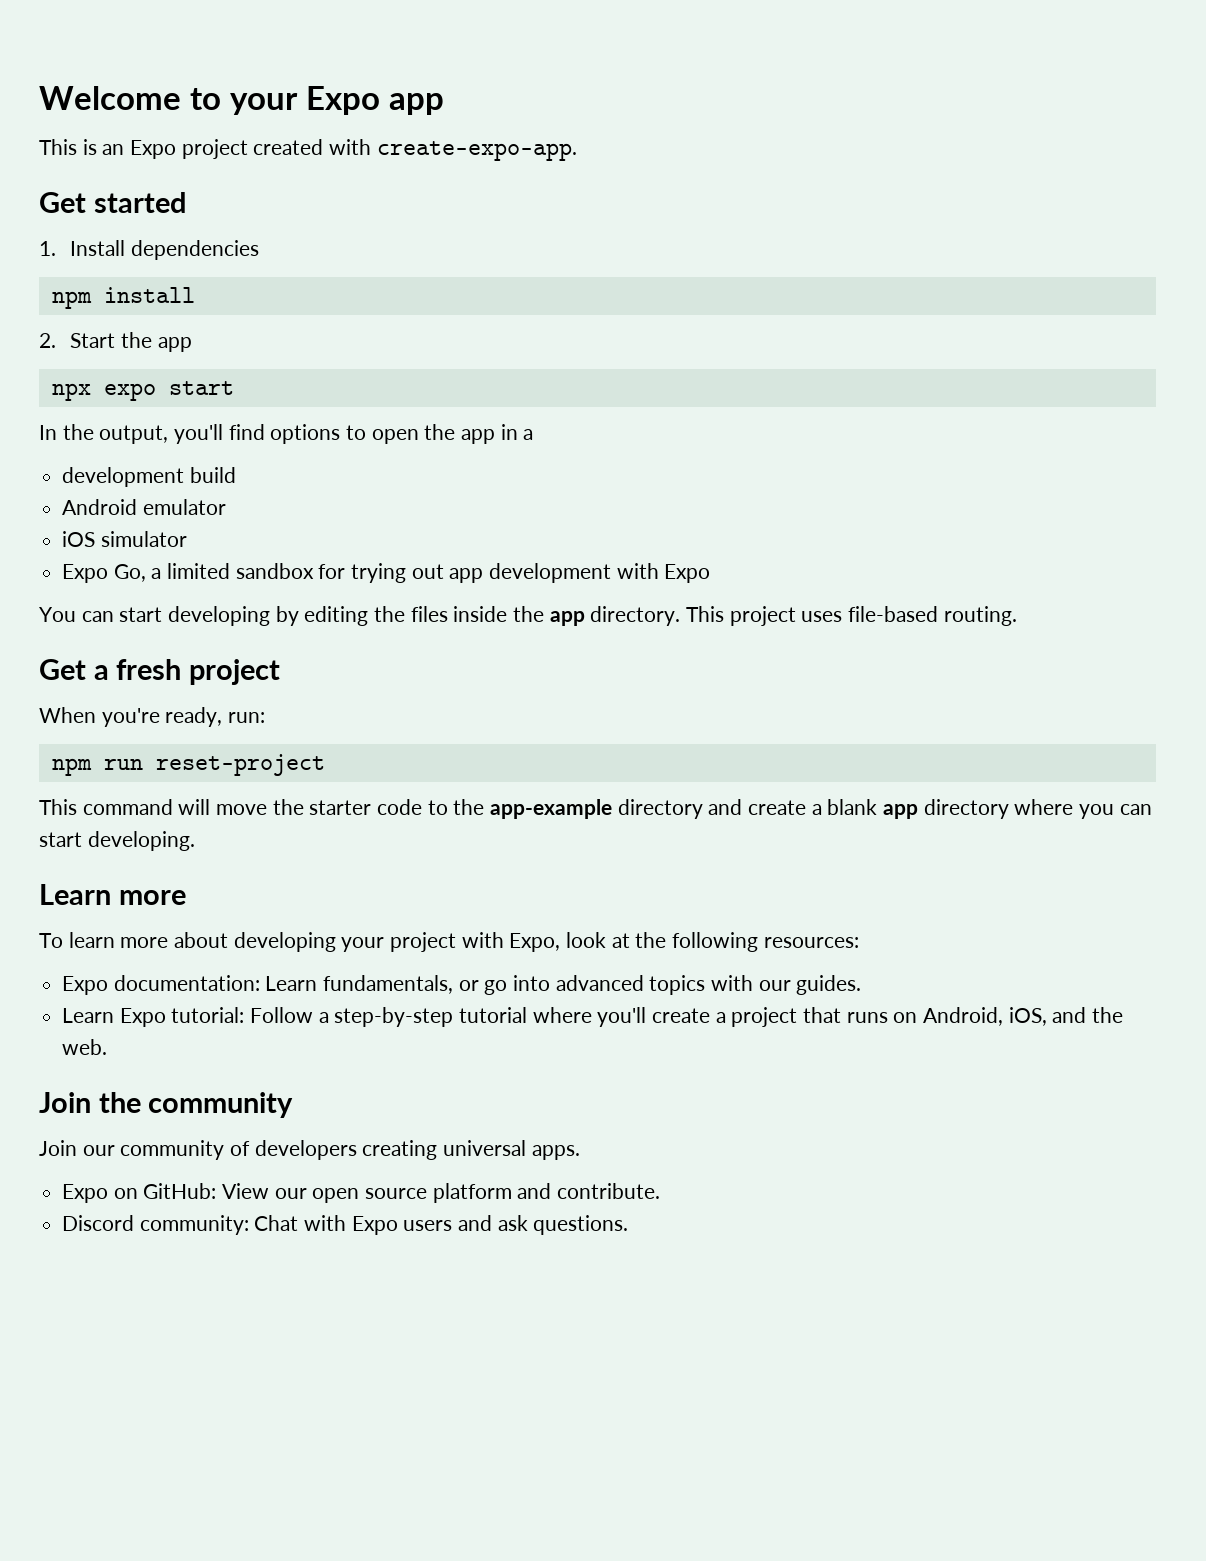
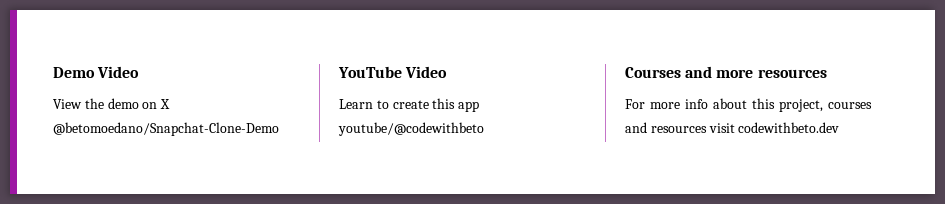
- Welcome to your Expo app
- This is an Expo project created with create-expo-app.
- Get started
- 1. Install dependencies
- npm install
- 2. Start the app
- npx expo start
- In the output, you'll find options to open the app in a
- development build
- Android emulator
- iOS simulator
- Expo Go, a limited sandbox for trying out app development with Expo
- You can start developing by editing the files inside the app directory. This project uses file-based routing.
- Get a fresh project
- When you're ready, run:
- npm run reset-project
- This command will move the starter code to the app-example directory and create a blank app directory where you can start developing.
- Learn more
- To learn more about developing your project with Expo, look at the following resources:
- Expo documentation: Learn fundamentals, or go into advanced topics with our guides.
- Learn Expo tutorial: Follow a step-by-step tutorial where you'll create a project that runs on Android, iOS, and the web.
- Join the community
- Join our community of developers creating universal apps.
- Expo on GitHub: View our open source platform and contribute.
- Discord community: Chat with Expo users and ask questions.
+ Demo Video
+ View the demo on X @betomoedano/Snapchat-Clone-Demo
+ YouTube Video
+ Learn to create this app youtube/@codewithbeto
+ Courses and more resources
+ For more info about this project, courses and resources visit codewithbeto.dev

